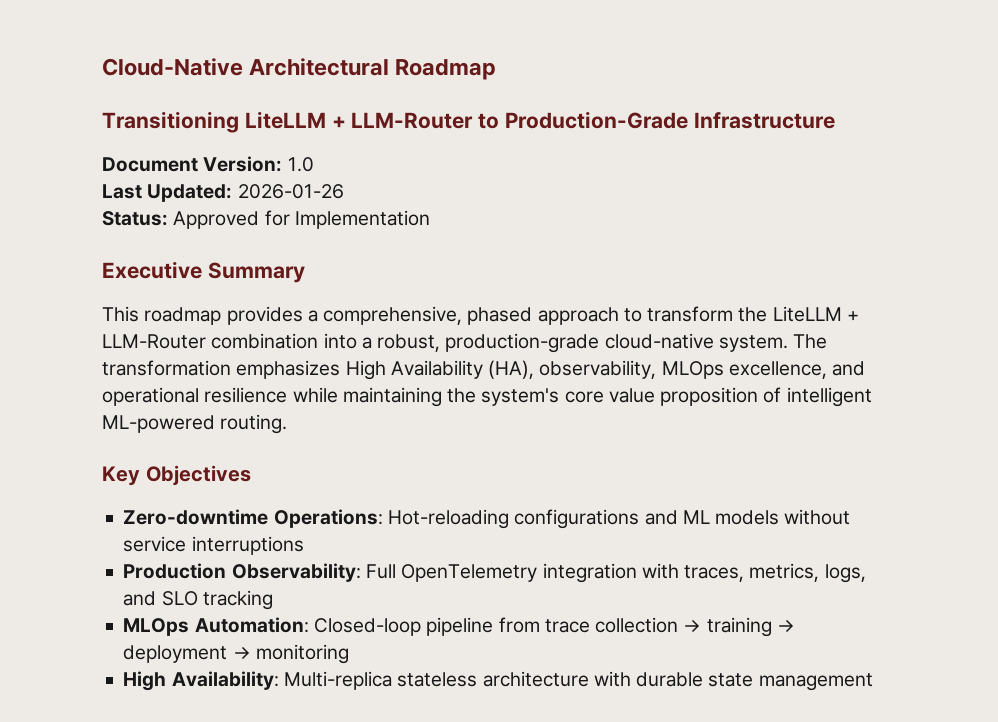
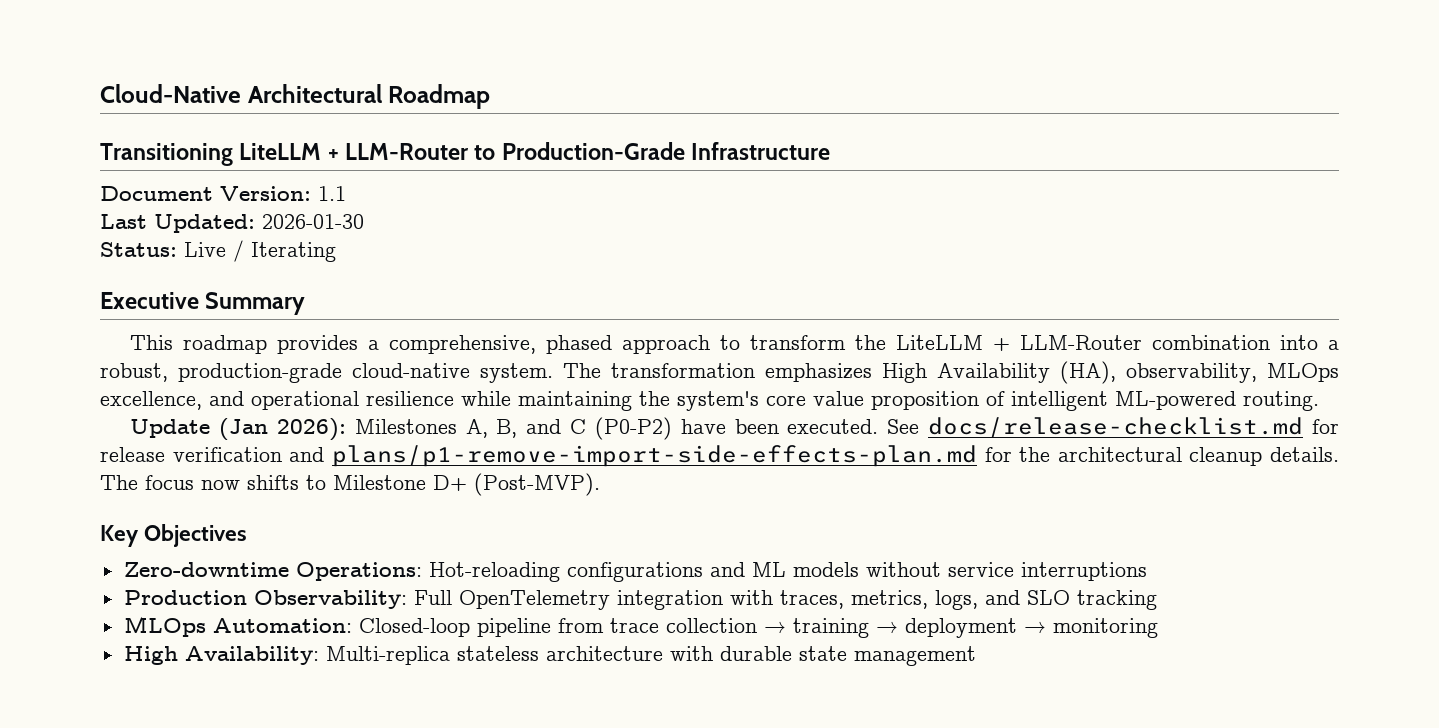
- Document Version: 1.0
+ Document Version: 1.1
- Last Updated: 2026-01-26
+ Last Updated: 2026-01-30
- Status: Approved for Implementation
+ Status: Live / Iterating
+ Update (Jan 2026): Milestones A, B, and C (P0-P2) have been executed. See docs/release-checklist.md for release verification and plans/p1-remove-import-side-effects-plan.md for the architectural cleanup details. The focus now shifts to Milestone D+ (Post-MVP).

